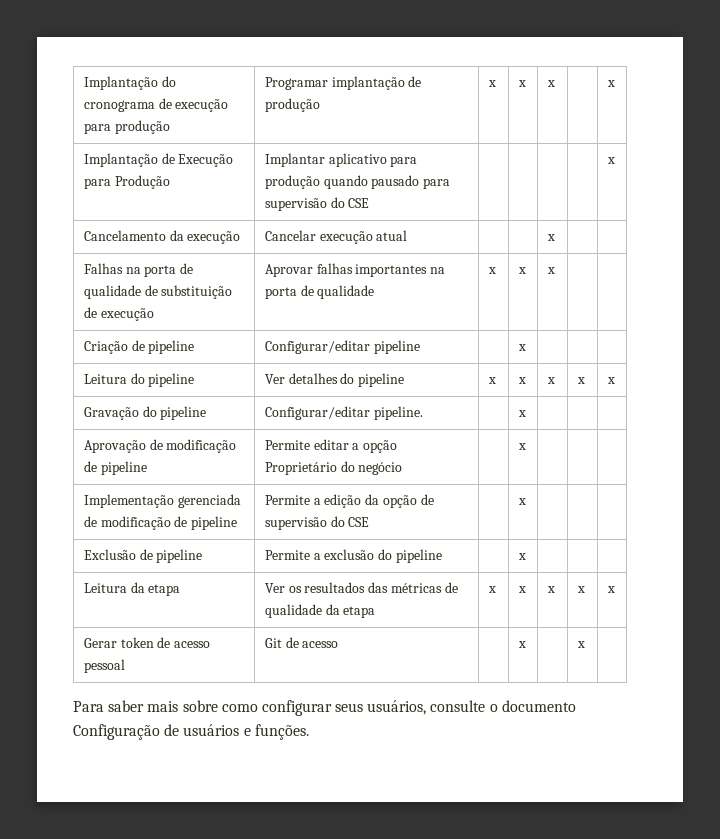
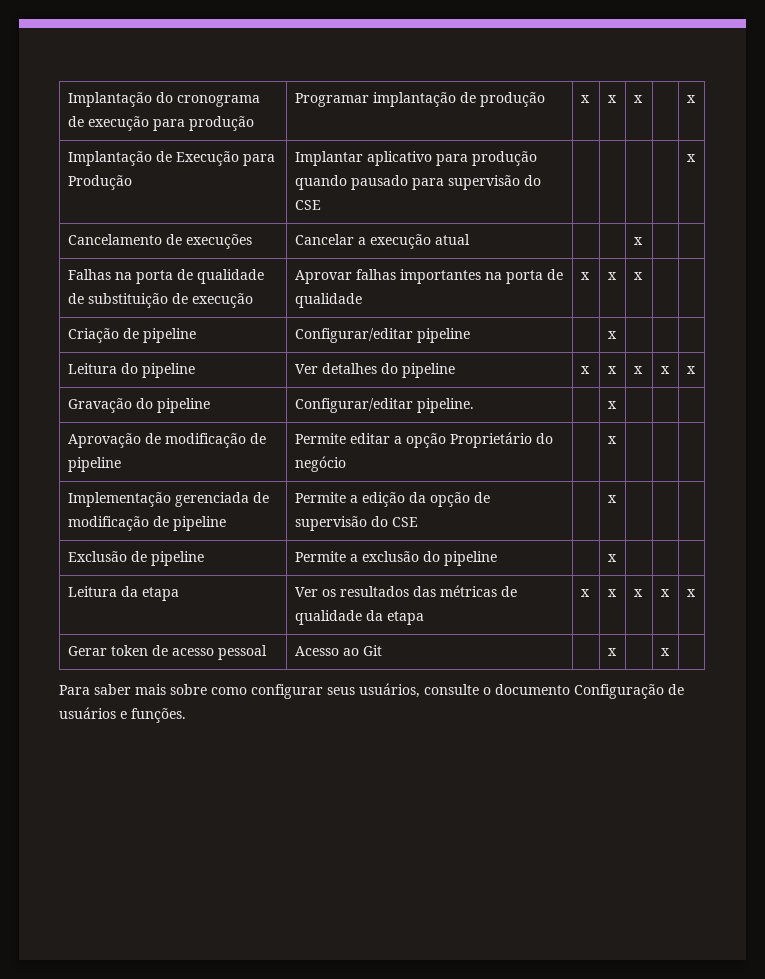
- Cancelamento da execução | Cancelar execução atual | | | x | |
+ Cancelamento de execuções | Cancelar a execução atual | | | x | |
- Gerar token de acesso pessoal | Git de acesso | | x | | x |
+ Gerar token de acesso pessoal | Acesso ao Git | | x | | x |

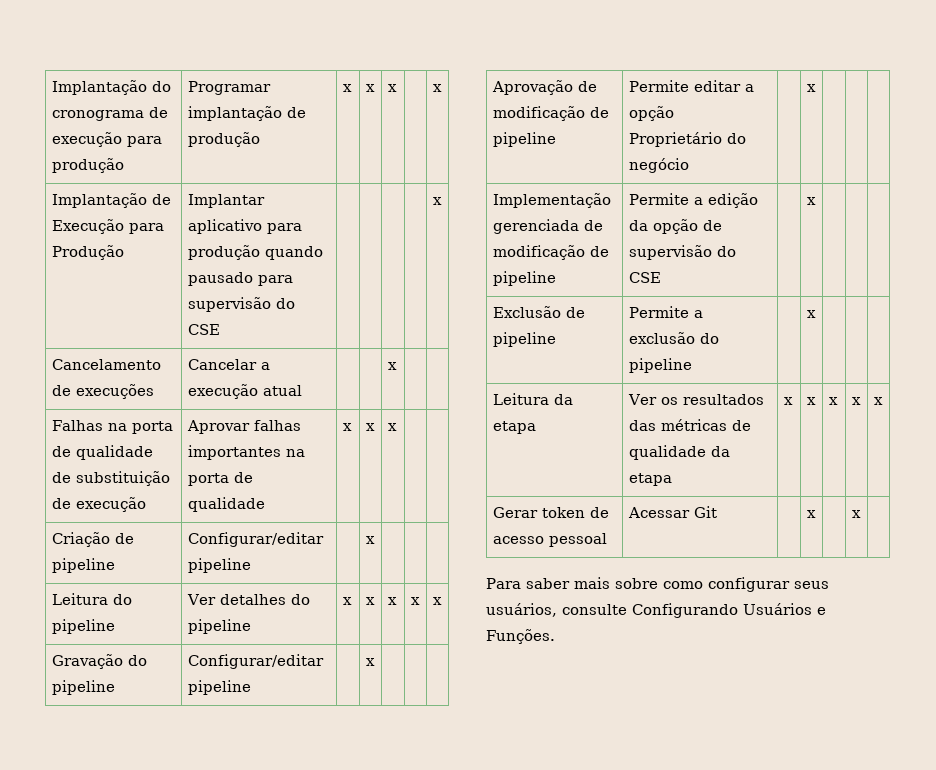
- Gravação do pipeline | Configurar/editar pipeline. | | x | | |
+ Gravação do pipeline | Configurar/editar pipeline | | x | | |
- Gerar token de acesso pessoal | Acesso ao Git | | x | | x |
+ Gerar token de acesso pessoal | Acessar Git | | x | | x |
- Para saber mais sobre como configurar seus usuários, consulte o documento Configuração de usuários e funções.
+ Para saber mais sobre como configurar seus usuários, consulte Configurando Usuários e Funções.

